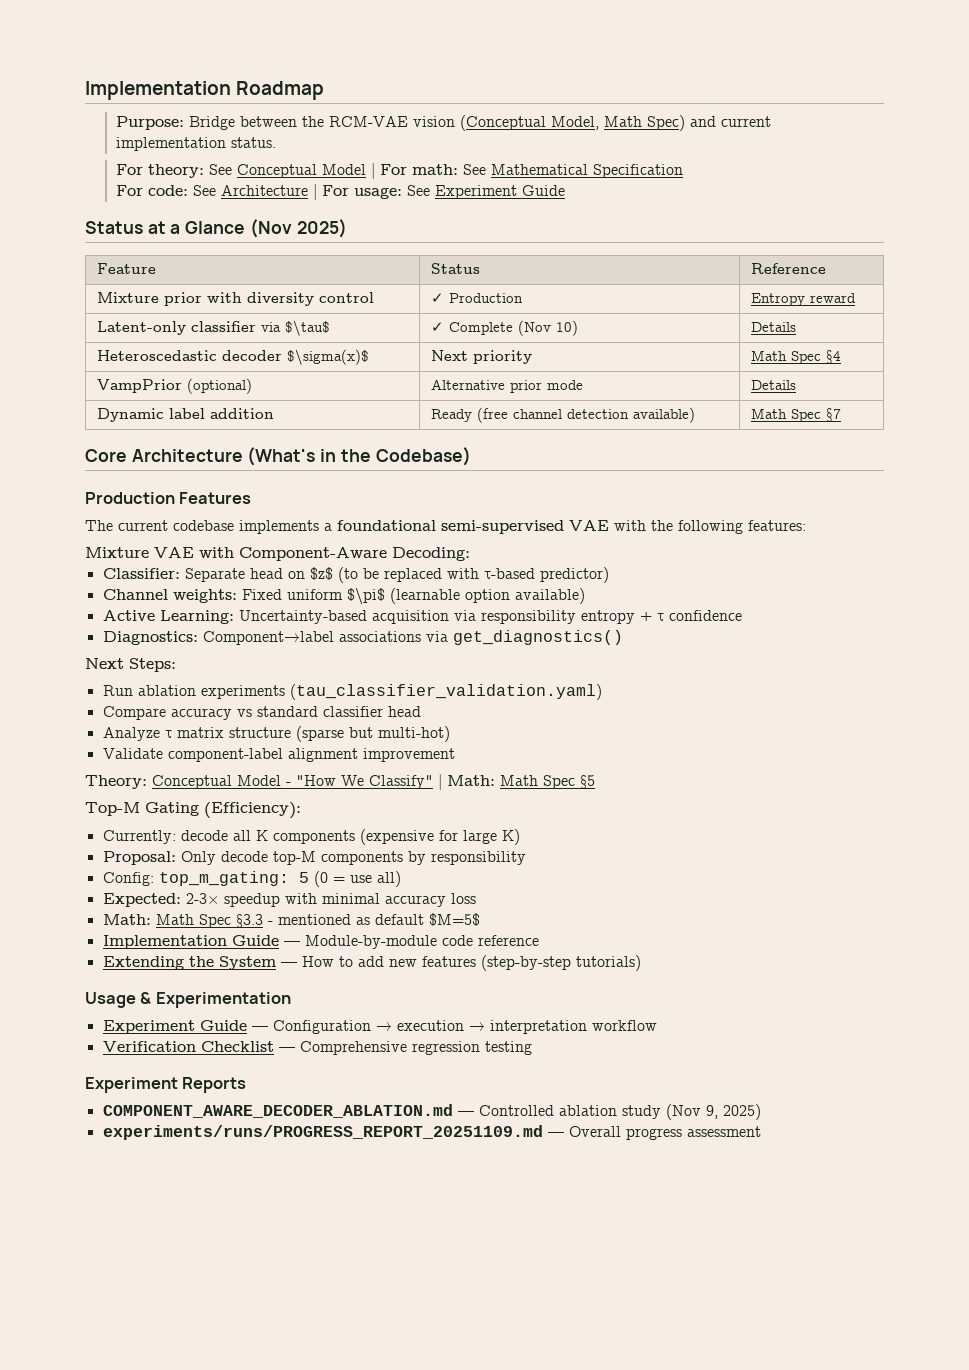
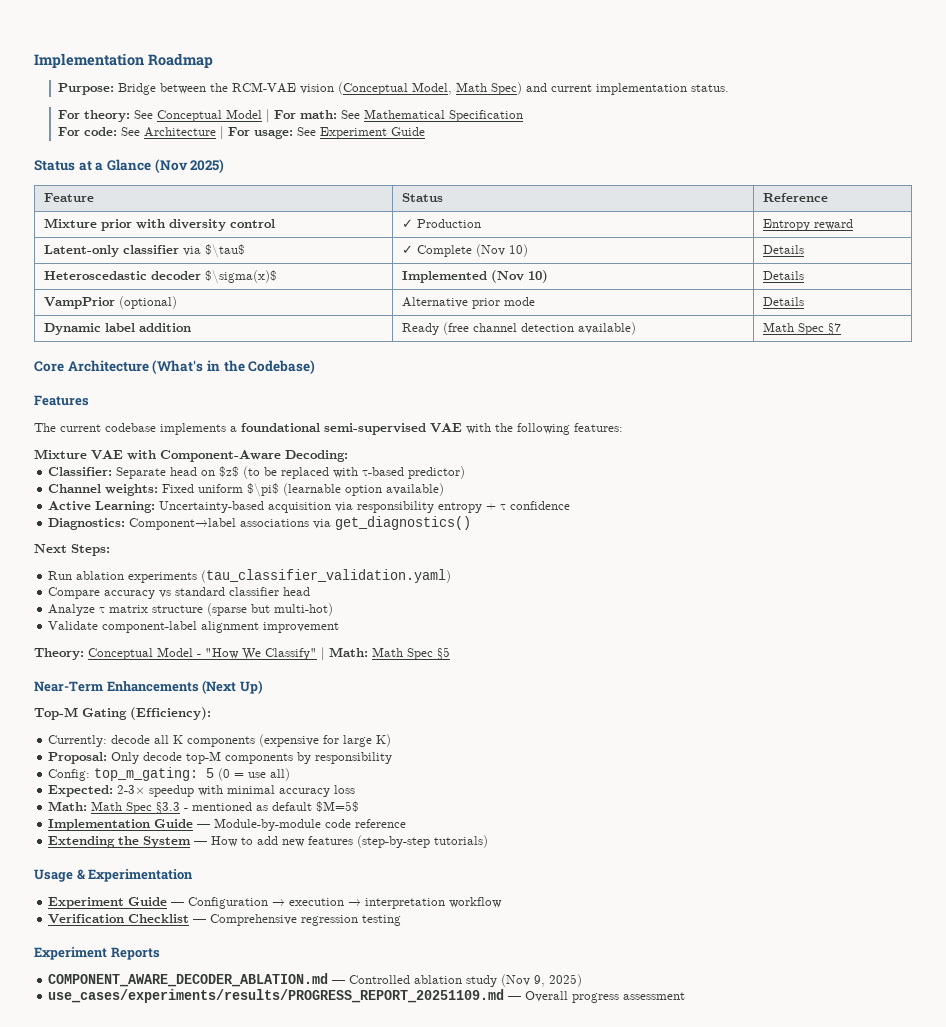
- Heteroscedastic decoder $\sigma(x)$ | Next priority | Math Spec §4
+ Heteroscedastic decoder $\sigma(x)$ | Implemented (Nov 10) | Details
- Production Features
+ Features
+ Near-Term Enhancements (Next Up)
- experiments/runs/PROGRESS_REPORT_20251109.md — Overall progress assessment
+ use_cases/experiments/results/PROGRESS_REPORT_20251109.md — Overall progress assessment

